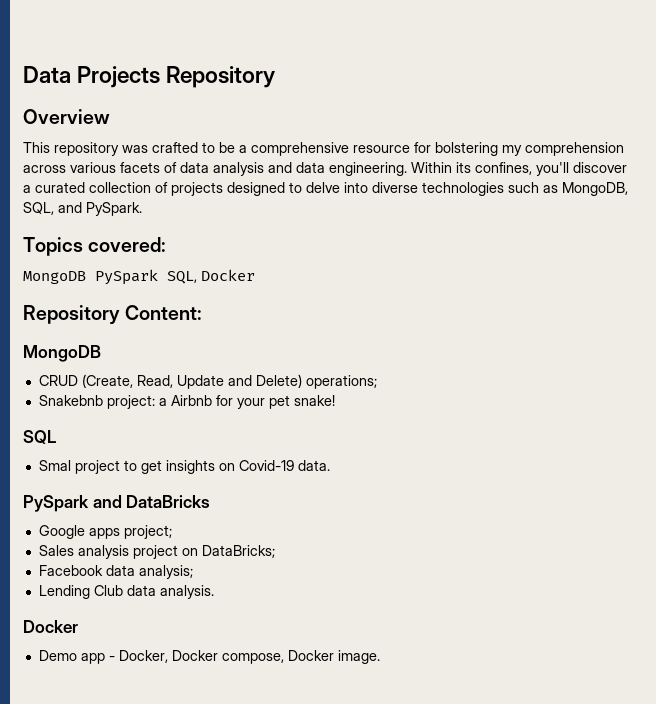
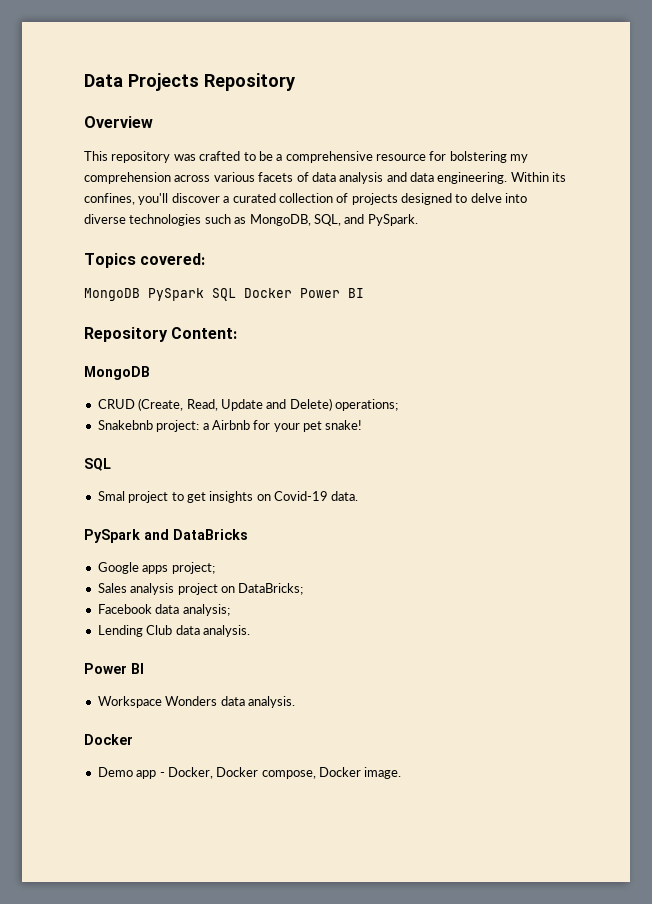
- MongoDB PySpark SQL, Docker
+ MongoDB PySpark SQL Docker Power BI
  Lending Club data analysis.
+ Power BI
+ Workspace Wonders data analysis.

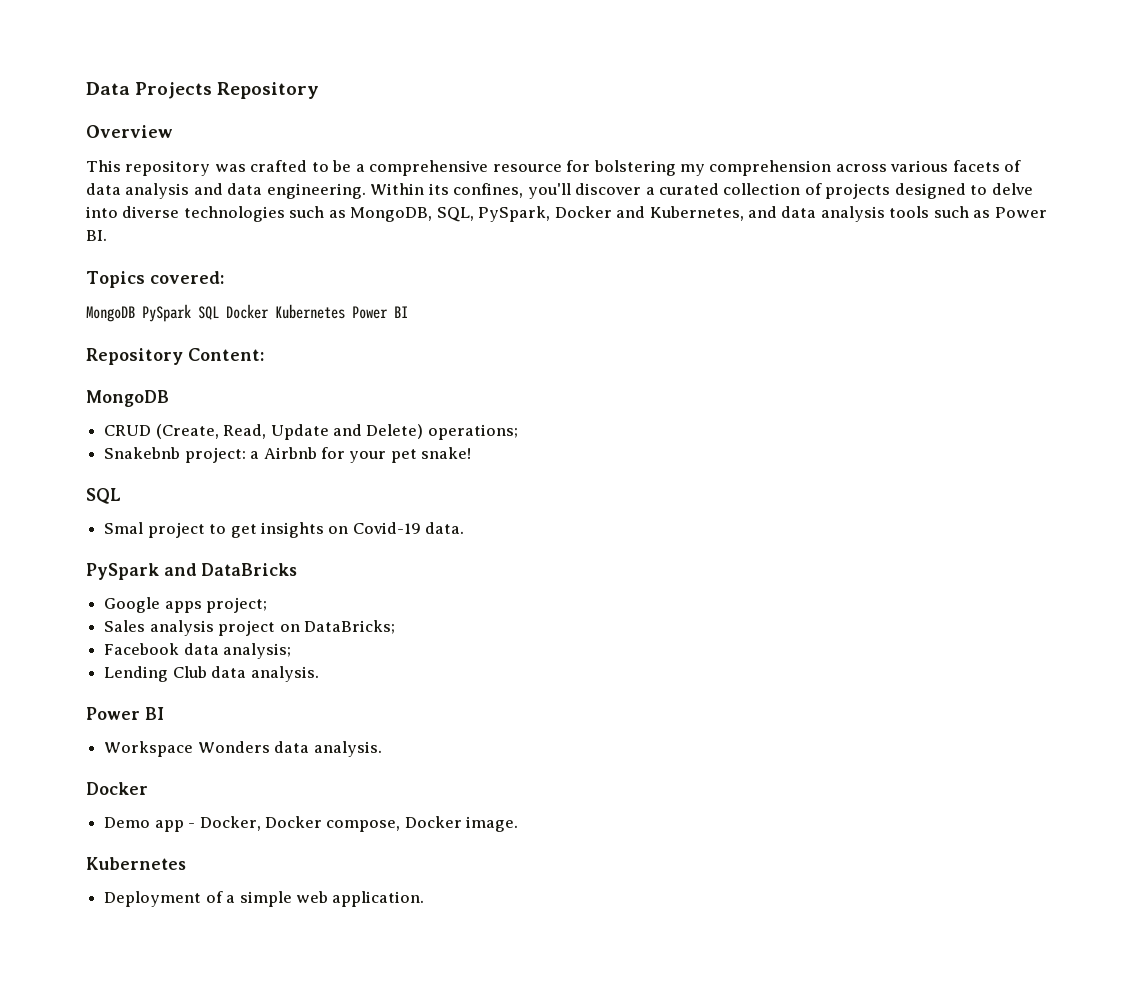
- Within its confines, you'll discover a curated collection of projects designed to delve into diverse technologies such as MongoDB, SQL, and PySpark.
+ Within its confines, you'll discover a curated collection of projects designed to delve into diverse technologies such as MongoDB, SQL, PySpark, Docker and Kubernetes, and data analysis tools such as Power BI.
- MongoDB PySpark SQL Docker Power BI
+ MongoDB PySpark SQL Docker Kubernetes Power BI
  Demo app - Docker, Docker compose, Docker image.
+ Kubernetes
+ Deployment of a simple web application.

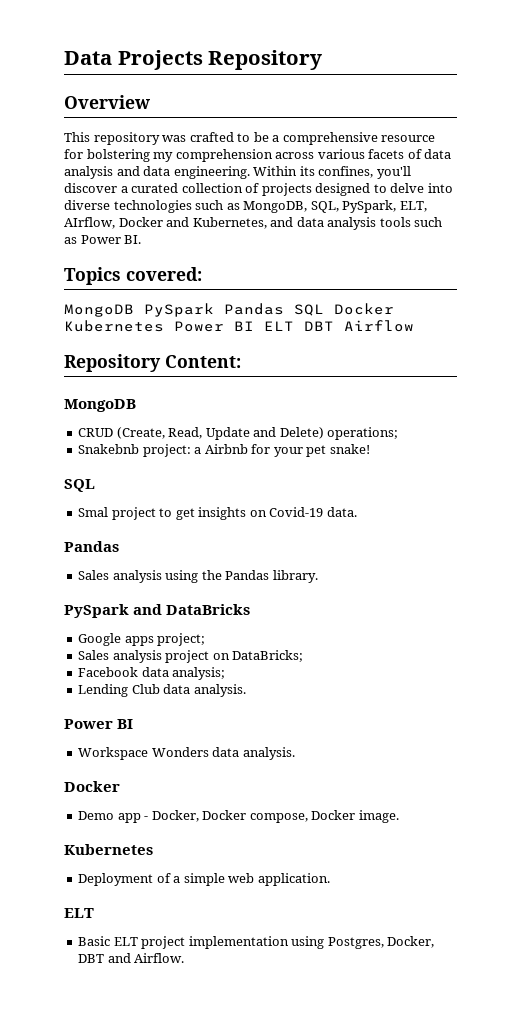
- Within its confines, you'll discover a curated collection of projects designed to delve into diverse technologies such as MongoDB, SQL, PySpark, Docker and Kubernetes, and data analysis tools such as Power BI.
+ Within its confines, you'll discover a curated collection of projects designed to delve into diverse technologies such as MongoDB, SQL, PySpark, ELT, AIrflow, Docker and Kubernetes, and data analysis tools such as Power BI.
- MongoDB PySpark SQL Docker Kubernetes Power BI
+ MongoDB PySpark Pandas SQL Docker Kubernetes Power BI ELT DBT Airflow
  Smal project to get insights on Covid-19 data.
+ Pandas
+ Sales analysis using the Pandas library.
  Deployment of a simple web application.
+ ELT
+ Basic ELT project implementation using Postgres, Docker, DBT and Airflow.

